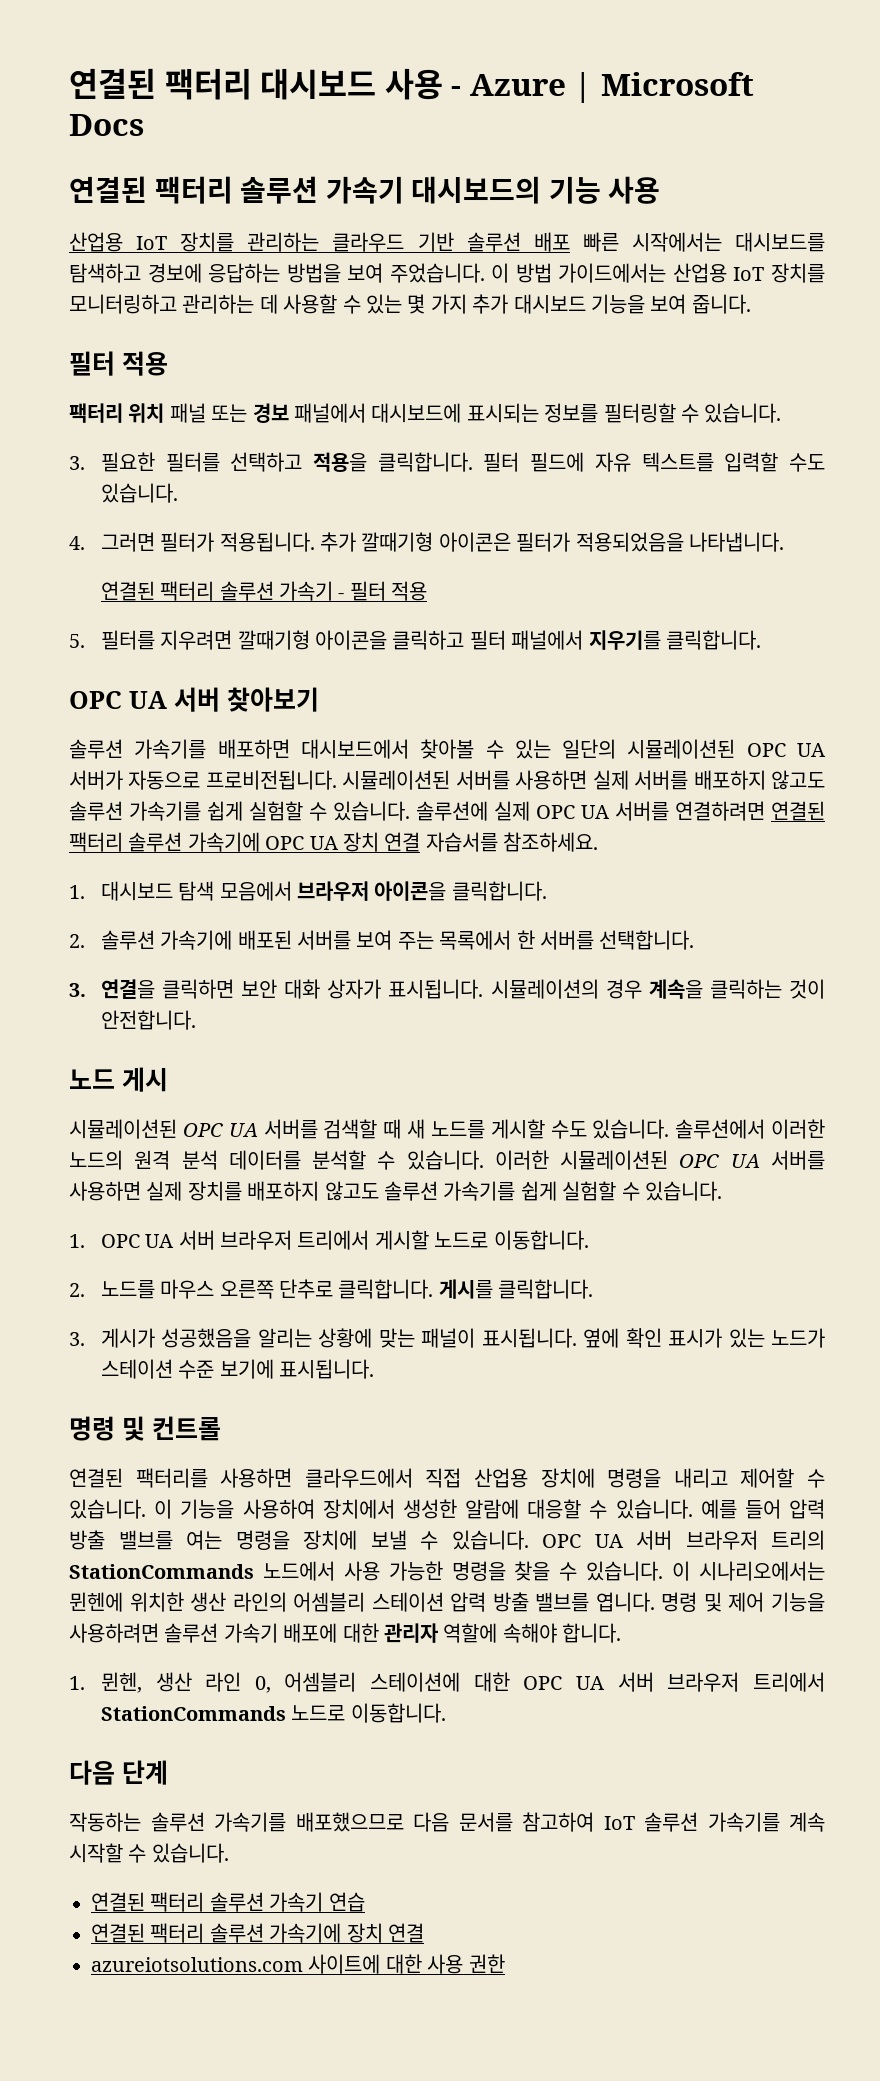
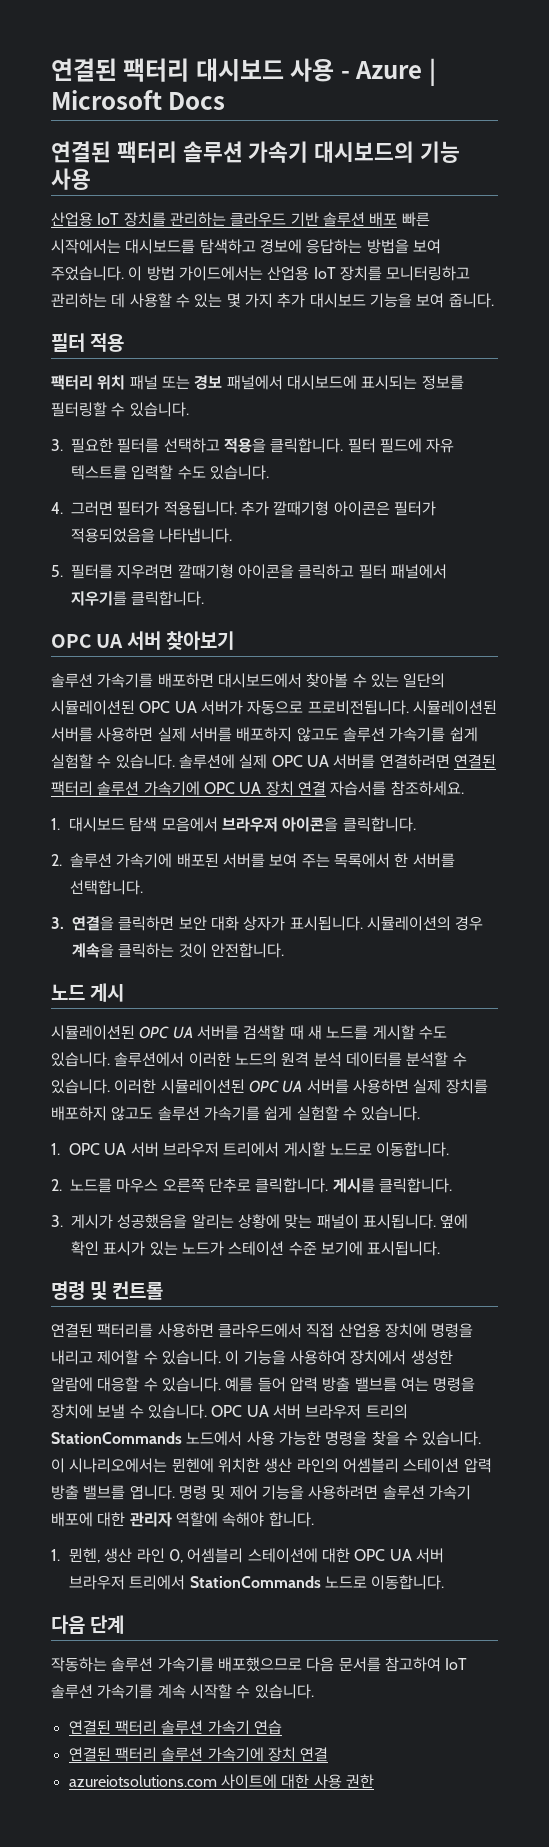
- 연결된 팩터리 솔루션 가속기 - 필터 적용

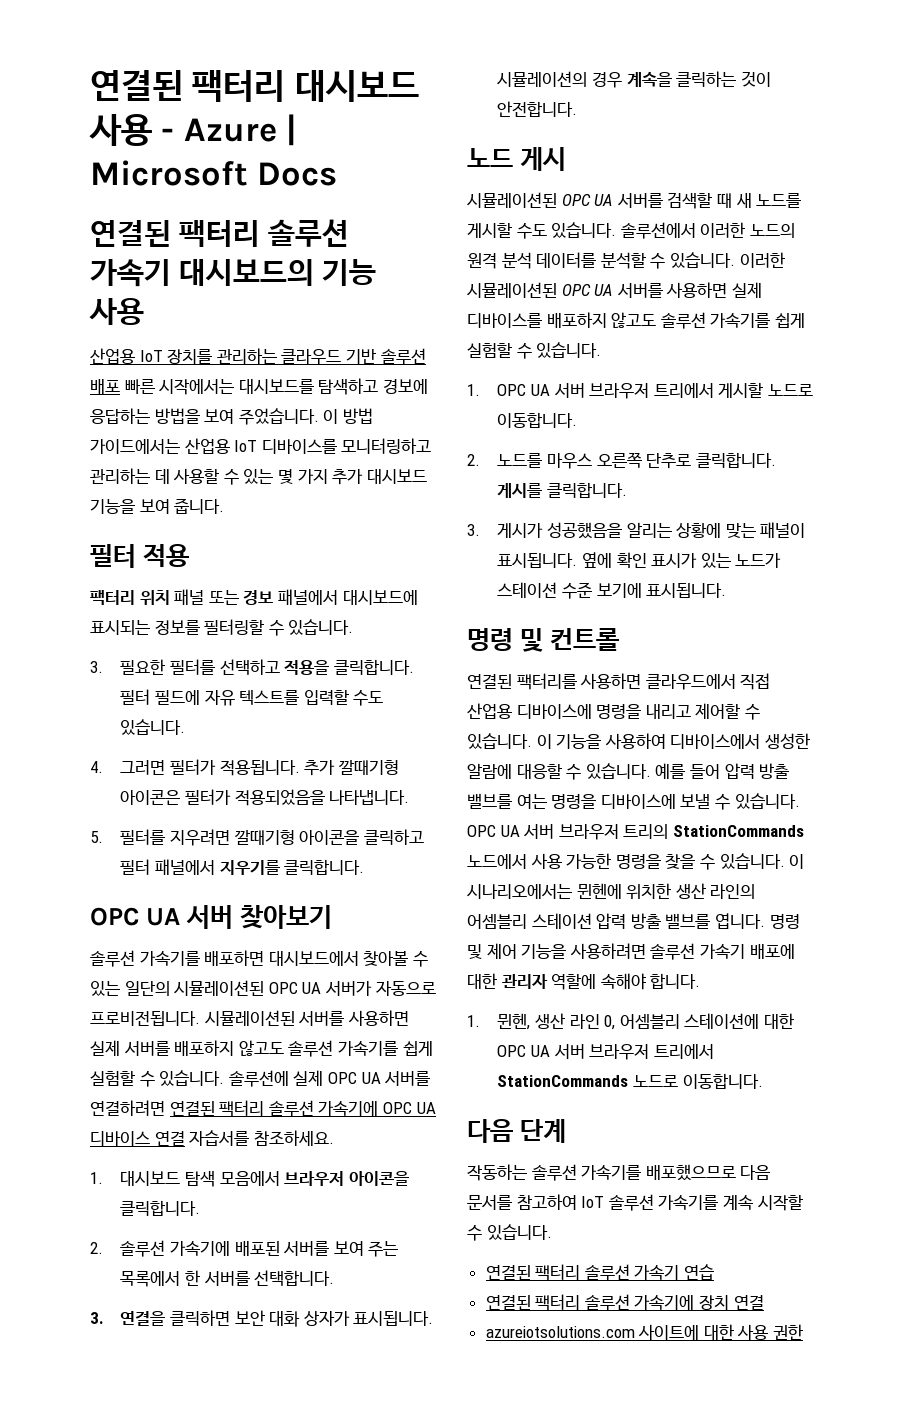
- 이 방법 가이드에서는 산업용 IoT 장치를 모니터링하고 관리하는 데 사용할 수 있는 몇 가지 추가 대시보드 기능을 보여 줍니다.
+ 이 방법 가이드에서는 산업용 IoT 디바이스를 모니터링하고 관리하는 데 사용할 수 있는 몇 가지 추가 대시보드 기능을 보여 줍니다.
- 솔루션에 실제 OPC UA 서버를 연결하려면 연결된 팩터리 솔루션 가속기에 OPC UA 장치 연결 자습서를 참조하세요.
+ 솔루션에 실제 OPC UA 서버를 연결하려면 연결된 팩터리 솔루션 가속기에 OPC UA 디바이스 연결 자습서를 참조하세요.
- 이러한 시뮬레이션된 OPC UA 서버를 사용하면 실제 장치를 배포하지 않고도 솔루션 가속기를 쉽게 실험할 수 있습니다.
+ 이러한 시뮬레이션된 OPC UA 서버를 사용하면 실제 디바이스를 배포하지 않고도 솔루션 가속기를 쉽게 실험할 수 있습니다.
- 연결된 팩터리를 사용하면 클라우드에서 직접 산업용 장치에 명령을 내리고 제어할 수 있습니다.
+ 연결된 팩터리를 사용하면 클라우드에서 직접 산업용 디바이스에 명령을 내리고 제어할 수 있습니다.
- 이 기능을 사용하여 장치에서 생성한 알람에 대응할 수 있습니다.
+ 이 기능을 사용하여 디바이스에서 생성한 알람에 대응할 수 있습니다.
- 예를 들어 압력 방출 밸브를 여는 명령을 장치에 보낼 수 있습니다.
+ 예를 들어 압력 방출 밸브를 여는 명령을 디바이스에 보낼 수 있습니다.

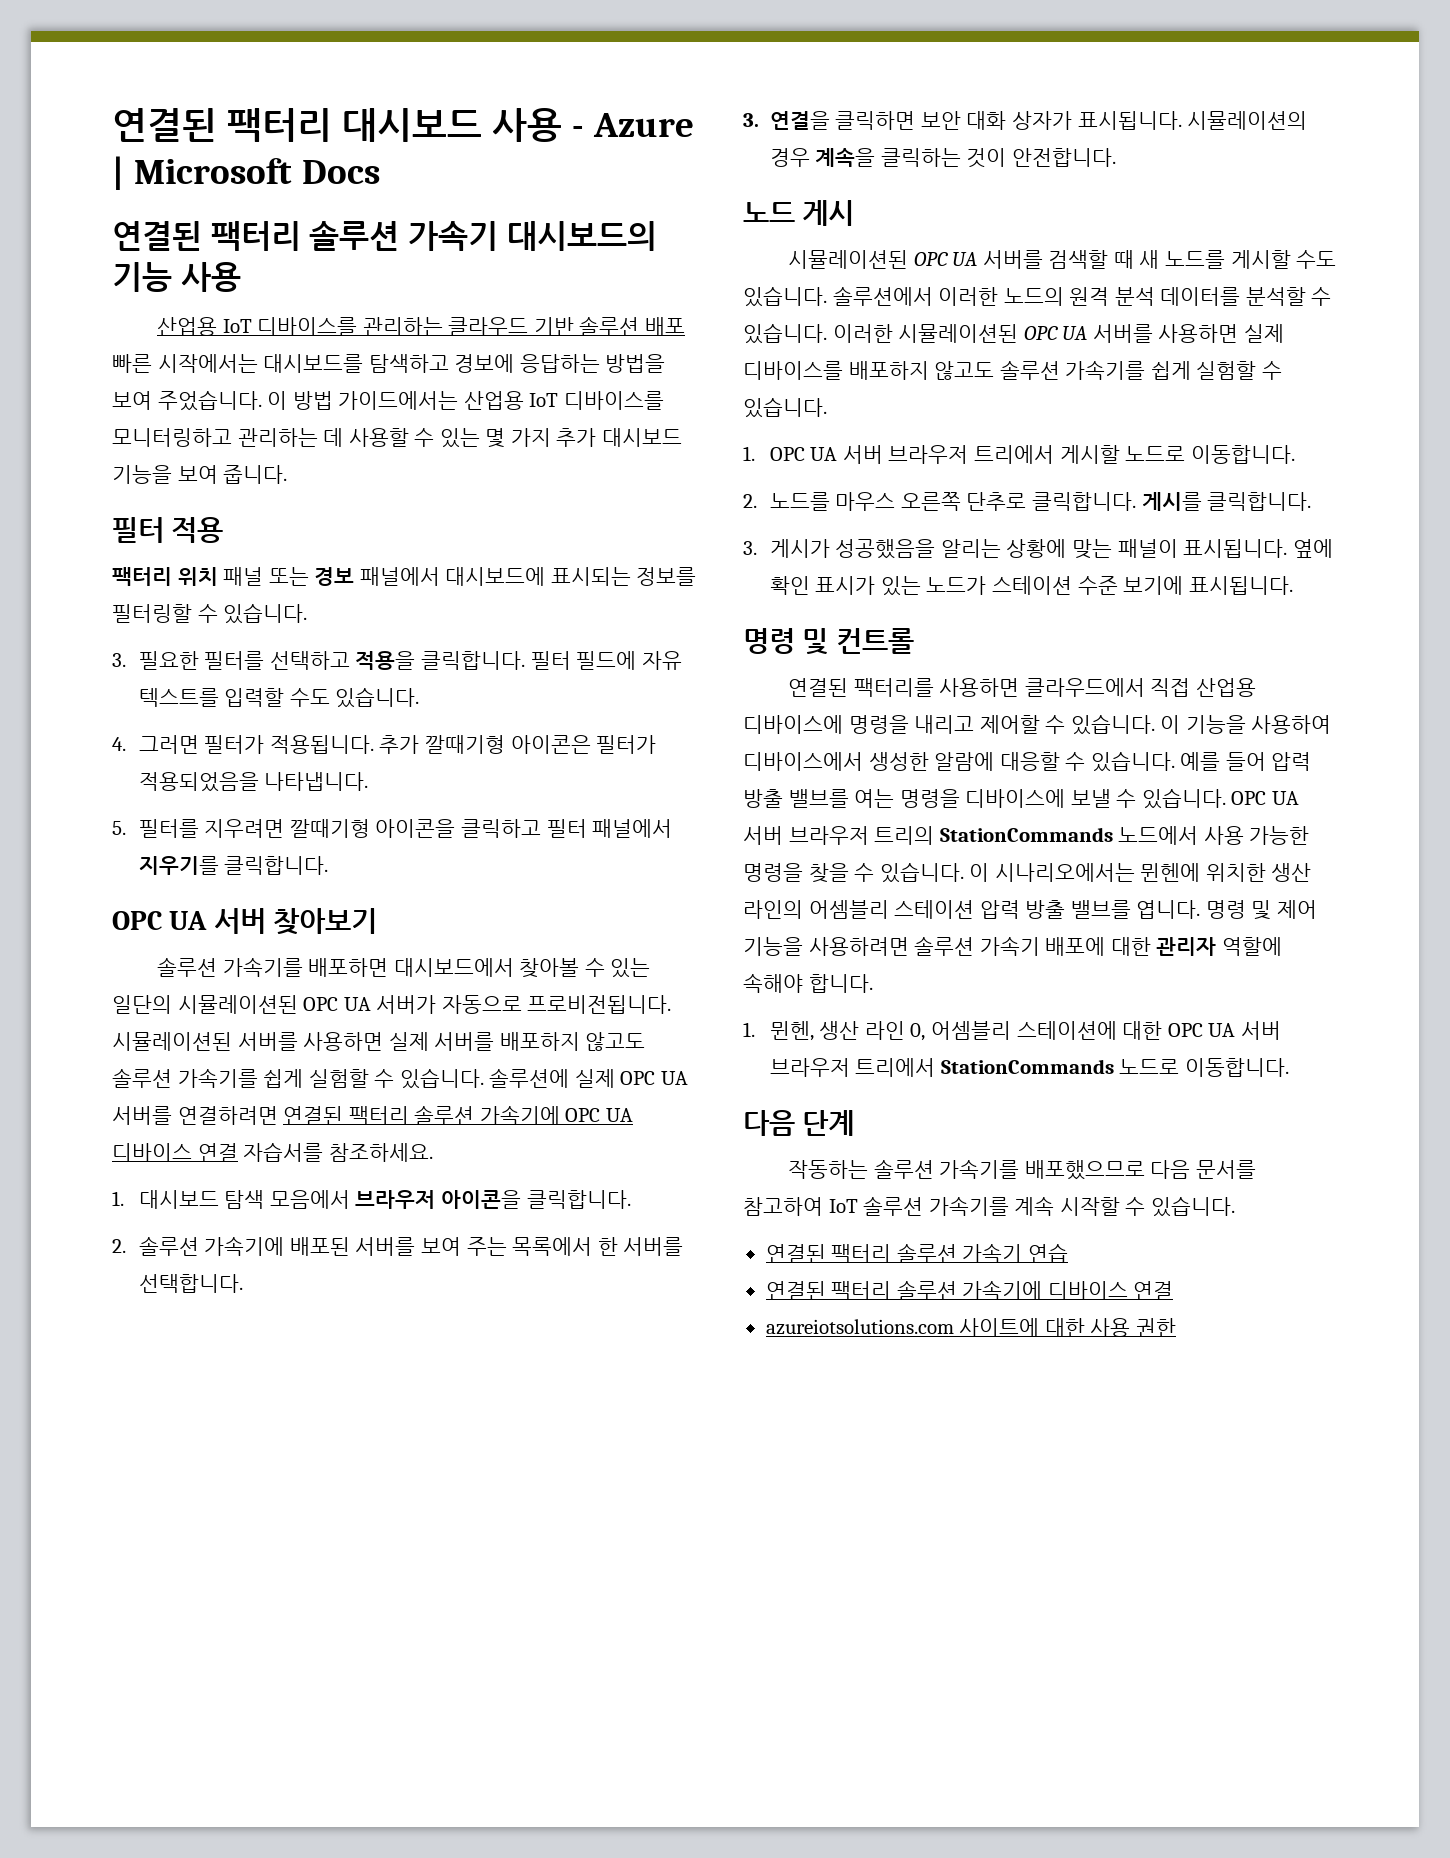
- 산업용 IoT 장치를 관리하는 클라우드 기반 솔루션 배포 빠른 시작에서는 대시보드를 탐색하고 경보에 응답하는 방법을 보여 주었습니다.
+ 산업용 IoT 디바이스를 관리하는 클라우드 기반 솔루션 배포 빠른 시작에서는 대시보드를 탐색하고 경보에 응답하는 방법을 보여 주었습니다.
- 연결된 팩터리 솔루션 가속기에 장치 연결
+ 연결된 팩터리 솔루션 가속기에 디바이스 연결

